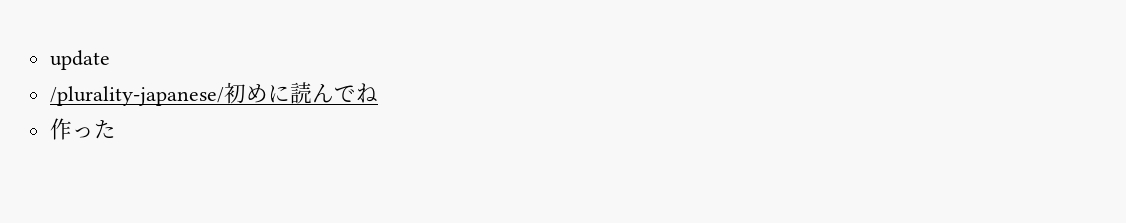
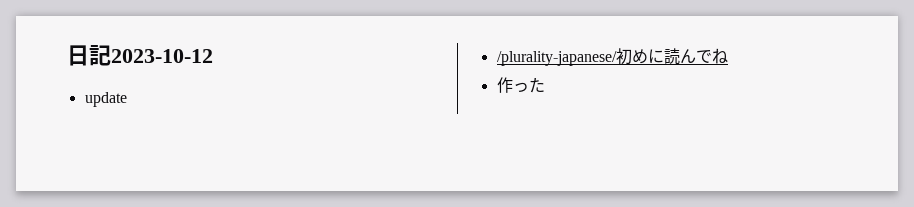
+ 日記2023-10-12

